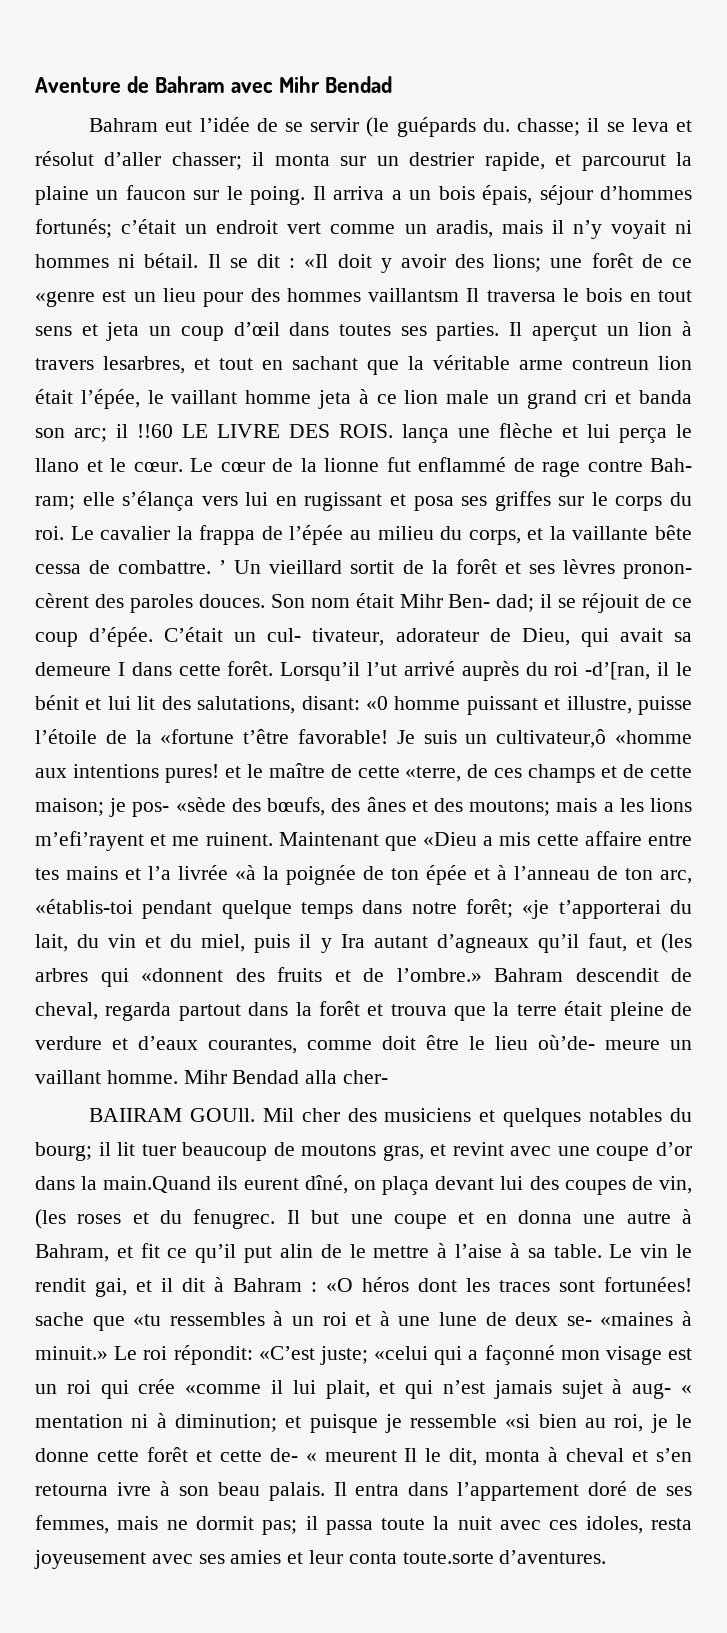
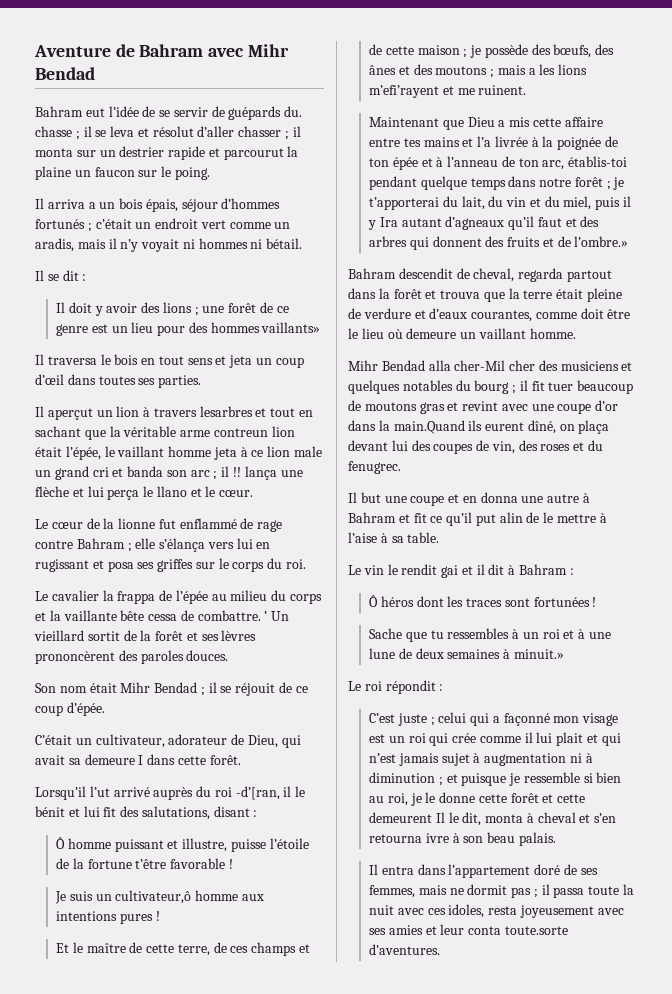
- Bahram eut l’idée de se servir (le guépards du. chasse;
+ Bahram eut l’idée de se servir de guépards du. chasse ;
- il se leva et résolut d’aller chasser;
+ il se leva et résolut d’aller chasser ;
- il monta sur un destrier rapide, et parcourut la plaine un faucon sur le poing. Il arriva a un bois épais, séjour d’hommes fortunés;
+ il monta sur un destrier rapide et parcourut la plaine un faucon sur le poing.
+ Il arriva a un bois épais, séjour d’hommes fortunés ;
- c’était un endroit vert comme un aradis, mais il n’y voyait ni hommes ni bétail. Il se dit : «Il doit y avoir des lions;
+ c’était un endroit vert comme un aradis, mais il n’y voyait ni hommes ni bétail.
+ Il se dit :
+ Il doit y avoir des lions ;
- une forêt de ce «genre est un lieu pour des hommes vaillantsm Il traversa le bois en tout sens et jeta un coup d’œil dans toutes ses parties. Il aperçut un lion à travers lesarbres, et tout en sachant que la véritable arme contreun lion était l’épée, le vaillant homme jeta à ce lion male un grand cri et banda son arc; il !!60 LE LIVRE DES ROIS. lança une flèche et lui perça le llano et le cœur. Le cœur de la lionne fut enflammé de rage contre Bah- ram;
+ une forêt de ce genre est un lieu pour des hommes vaillants»
+ Il traversa le bois en tout sens et jeta un coup d’œil dans toutes ses parties.
+ Il aperçut un lion à travers lesarbres et tout en sachant que la véritable arme contreun lion était l’épée, le vaillant homme jeta à ce lion male un grand cri et banda son arc ; il !! lança une flèche et lui perça le llano et le cœur.
+ Le cœur de la lionne fut enflammé de rage contre Bahram ;
- elle s’élança vers lui en rugissant et posa ses griffes sur le corps du roi. Le cavalier la frappa de l’épée au milieu du corps, et la vaillante bête cessa de combattre. ’ Un vieillard sortit de la forêt et ses lèvres pronon- cèrent des paroles douces. Son nom était Mihr Ben- dad;
+ elle s’élança vers lui en rugissant et posa ses griffes sur le corps du roi.
+ Le cavalier la frappa de l’épée au milieu du corps et la vaillante bête cessa de combattre. ’ Un vieillard sortit de la forêt et ses lèvres prononcèrent des paroles douces.
+ Son nom était Mihr Bendad ;
- il se réjouit de ce coup d’épée. C’était un cul- tivateur, adorateur de Dieu, qui avait sa demeure I dans cette forêt. Lorsqu’il l’ut arrivé auprès du roi -d’[ran, il le bénit et lui lit des salutations, disant: «0 homme puissant et illustre, puisse l’étoile de la «fortune t’être favorable! Je suis un cultivateur,ô «homme aux intentions pures! et le maître de cette «terre, de ces champs et de cette maison; je pos- «sède des bœufs, des ânes et des moutons;
+ il se réjouit de ce coup d’épée.
+ C’était un cultivateur, adorateur de Dieu, qui avait sa demeure I dans cette forêt.
+ Lorsqu’il l’ut arrivé auprès du roi -d’[ran, il le bénit et lui fit des salutations, disant :
+ Ô homme puissant et illustre, puisse l’étoile de la fortune t’être favorable !
+ Je suis un cultivateur,ô homme aux intentions pures !
+ Et le maître de cette terre, de ces champs et de cette maison ; je possède des bœufs, des ânes et des moutons ;
- mais a les lions m’efi’rayent et me ruinent. Maintenant que «Dieu a mis cette affaire entre tes mains et l’a livrée «à la poignée de ton épée et à l’anneau de ton arc, «établis-toi pendant quelque temps dans notre forêt; «je t’apporterai du lait, du vin et du miel, puis il y Ira autant d’agneaux qu’il faut, et (les arbres qui «donnent des fruits et de l’ombre.» Bahram descendit de cheval, regarda partout dans la forêt et trouva que la terre était pleine de verdure et d’eaux courantes, comme doit être le lieu où’de- meure un vaillant homme. Mihr Bendad alla cher-
- BAIIRAM GOUll. Mil cher des musiciens et quelques notables du bourg; il lit tuer beaucoup de moutons gras, et revint avec une coupe d’or dans la main.Quand ils eurent dîné, on plaça devant lui des coupes de vin, (les roses et du fenugrec. Il but une coupe et en donna une autre à Bahram, et fit ce qu’il put alin de le mettre à l’aise à sa table. Le vin le rendit gai, et il dit à Bahram : «O héros dont les traces sont fortunées! sache que «tu ressembles à un roi et à une lune de deux se- «maines à minuit.» Le roi répondit: «C’est juste; «celui qui a façonné mon visage est un roi qui crée «comme il lui plait, et qui n’est jamais sujet à aug- « mentation ni à diminution;
+ mais a les lions m’efi’rayent et me ruinent.
+ Maintenant que Dieu a mis cette affaire entre tes mains et l’a livrée à la poignée de ton épée et à l’anneau de ton arc, établis-toi pendant quelque temps dans notre forêt ; je t’apporterai du lait, du vin et du miel, puis il y Ira autant d’agneaux qu’il faut et des arbres qui donnent des fruits et de l’ombre.»
+ Bahram descendit de cheval, regarda partout dans la forêt et trouva que la terre était pleine de verdure et d’eaux courantes, comme doit être le lieu où demeure un vaillant homme.
+ Mihr Bendad alla cher-Mil cher des musiciens et quelques notables du bourg ; il fit tuer beaucoup de moutons gras et revint avec une coupe d’or dans la main.Quand ils eurent dîné, on plaça devant lui des coupes de vin, des roses et du fenugrec.
+ Il but une coupe et en donna une autre à Bahram et fit ce qu’il put alin de le mettre à l’aise à sa table.
+ Le vin le rendit gai et il dit à Bahram :
+ Ô héros dont les traces sont fortunées !
+ Sache que tu ressembles à un roi et à une lune de deux semaines à minuit.»
+ Le roi répondit :
+ C’est juste ; celui qui a façonné mon visage est un roi qui crée comme il lui plait et qui n’est jamais sujet à augmentation ni à diminution ;
- et puisque je ressemble «si bien au roi, je le donne cette forêt et cette de- « meurent Il le dit, monta à cheval et s’en retourna ivre à son beau palais. Il entra dans l’appartement doré de ses femmes, mais ne dormit pas;
+ et puisque je ressemble si bien au roi, je le donne cette forêt et cette demeurent Il le dit, monta à cheval et s’en retourna ivre à son beau palais.
+ Il entra dans l’appartement doré de ses femmes, mais ne dormit pas ;

